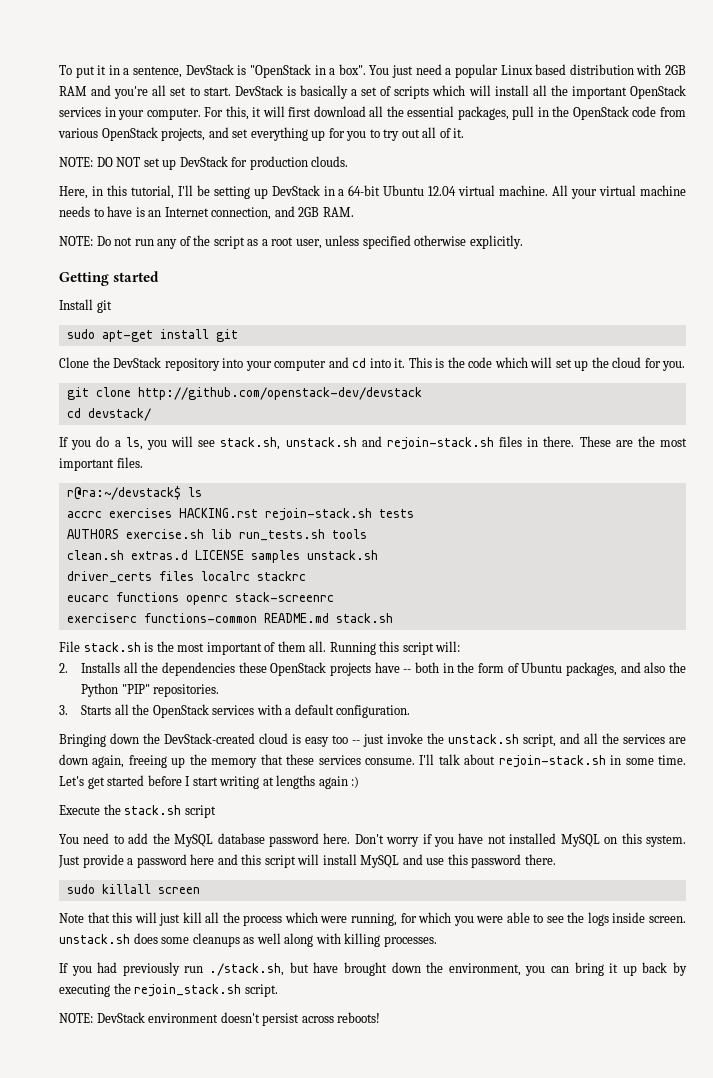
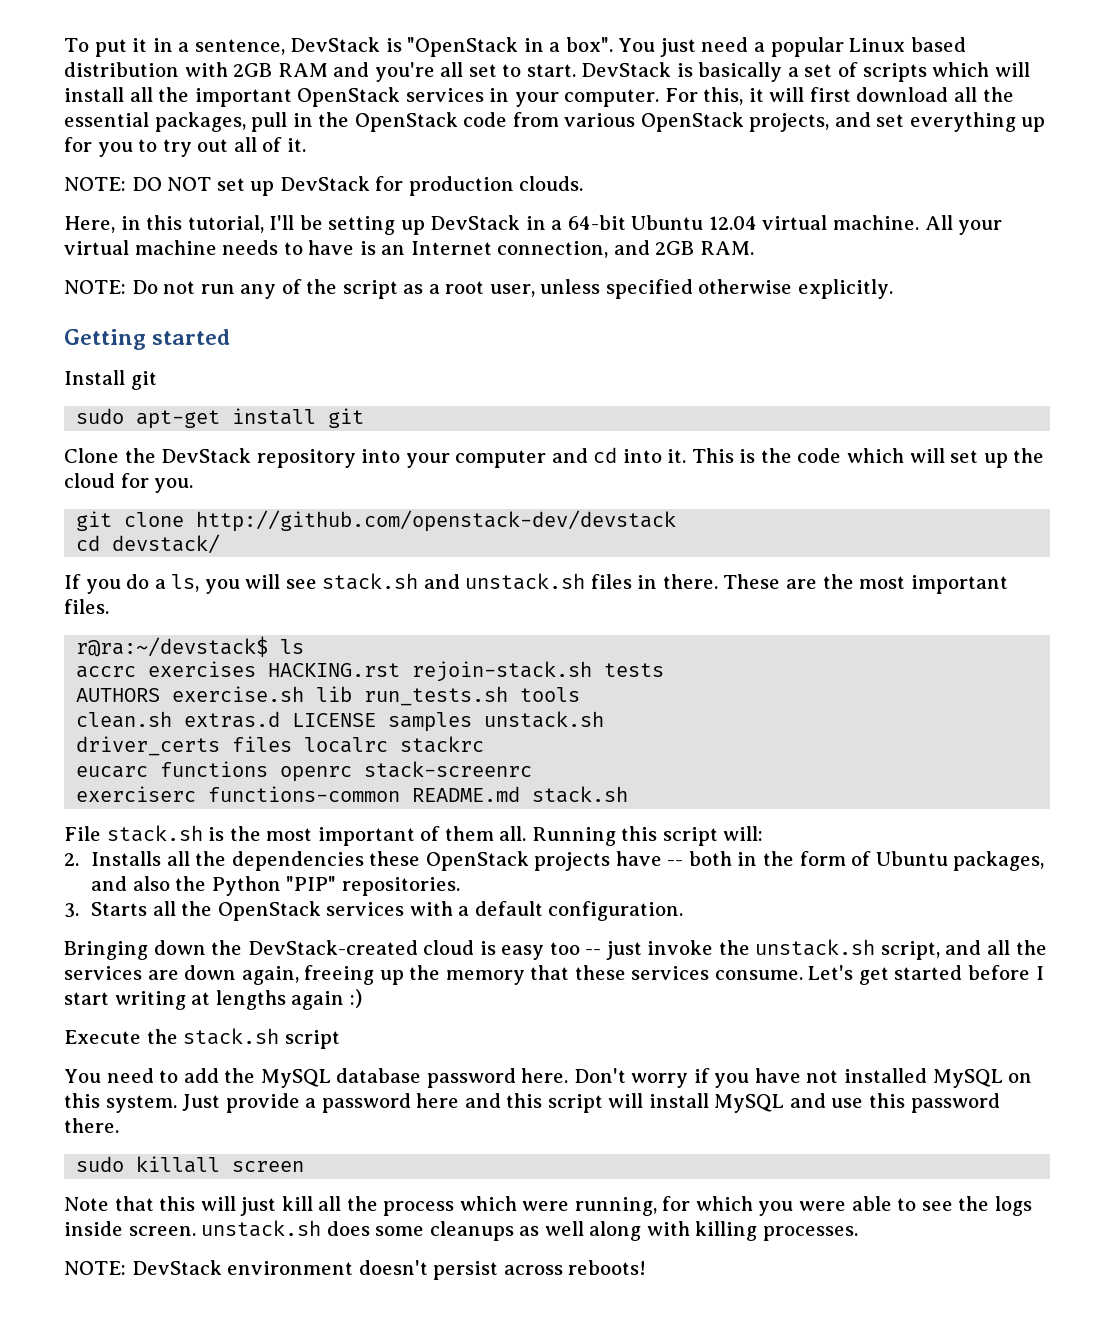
- If you do a ls, you will see stack.sh, unstack.sh and rejoin-stack.sh files in there.
+ If you do a ls, you will see stack.sh and unstack.sh files in there.
- I'll talk about rejoin-stack.sh in some time.
- If you had previously run ./stack.sh, but have brought down the environment, you can bring it up back by executing the rejoin_stack.sh script.

